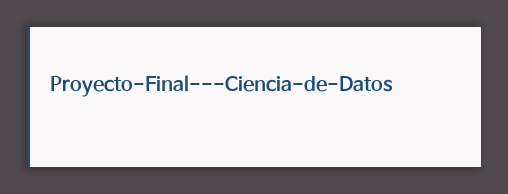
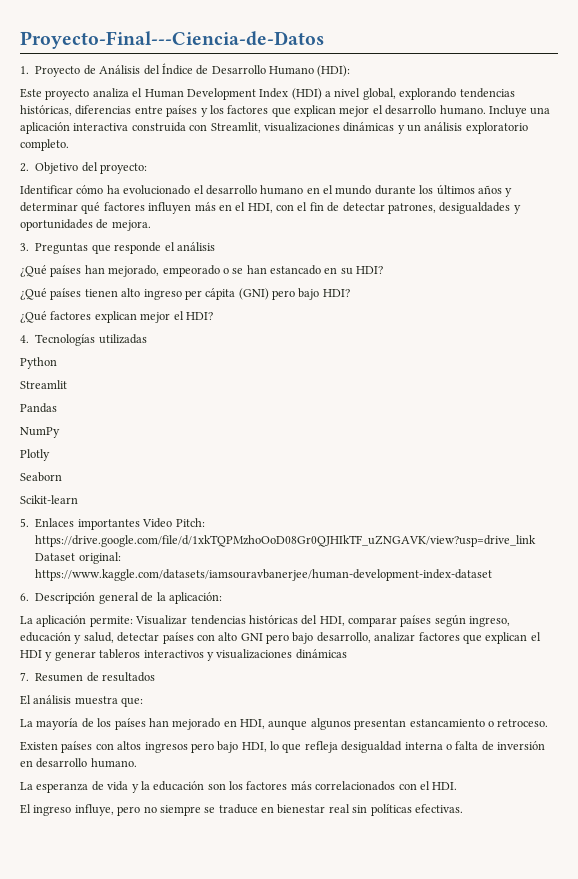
+ 1. Proyecto de Análisis del Índice de Desarrollo Humano (HDI):
+ Este proyecto analiza el Human Development Index (HDI) a nivel global, explorando tendencias históricas, diferencias entre países y los factores que explican mejor el desarrollo humano. Incluye una aplicación interactiva construida con Streamlit, visualizaciones dinámicas y un análisis exploratorio completo.
+ 2. Objetivo del proyecto:
+ Identificar cómo ha evolucionado el desarrollo humano en el mundo durante los últimos años y determinar qué factores influyen más en el HDI, con el fin de detectar patrones, desigualdades y oportunidades de mejora.
+ 3. Preguntas que responde el análisis
+ ¿Qué países han mejorado, empeorado o se han estancado en su HDI?
+ ¿Qué países tienen alto ingreso per cápita (GNI) pero bajo HDI?
+ ¿Qué factores explican mejor el HDI?
+ 4. Tecnologías utilizadas
+ Python
+ Streamlit
+ Pandas
+ NumPy
+ Plotly
+ Seaborn
+ Scikit-learn
+ 5. Enlaces importantes Video Pitch: https://drive.google.com/file/d/1xkTQPMzhoOoD08Gr0QJHIkTF_uZNGAVK/view?usp=drive_link Dataset original: https://www.kaggle.com/datasets/iamsouravbanerjee/human-development-index-dataset
+ 6. Descripción general de la aplicación:
+ La aplicación permite: Visualizar tendencias históricas del HDI, comparar países según ingreso, educación y salud, detectar países con alto GNI pero bajo desarrollo, analizar factores que explican el HDI y generar tableros interactivos y visualizaciones dinámicas
+ 7. Resumen de resultados
+ El análisis muestra que:
+ La mayoría de los países han mejorado en HDI, aunque algunos presentan estancamiento o retroceso.
+ Existen países con altos ingresos pero bajo HDI, lo que refleja desigualdad interna o falta de inversión en desarrollo humano.
+ La esperanza de vida y la educación son los factores más correlacionados con el HDI.
+ El ingreso influye, pero no siempre se traduce en bienestar real sin políticas efectivas.

